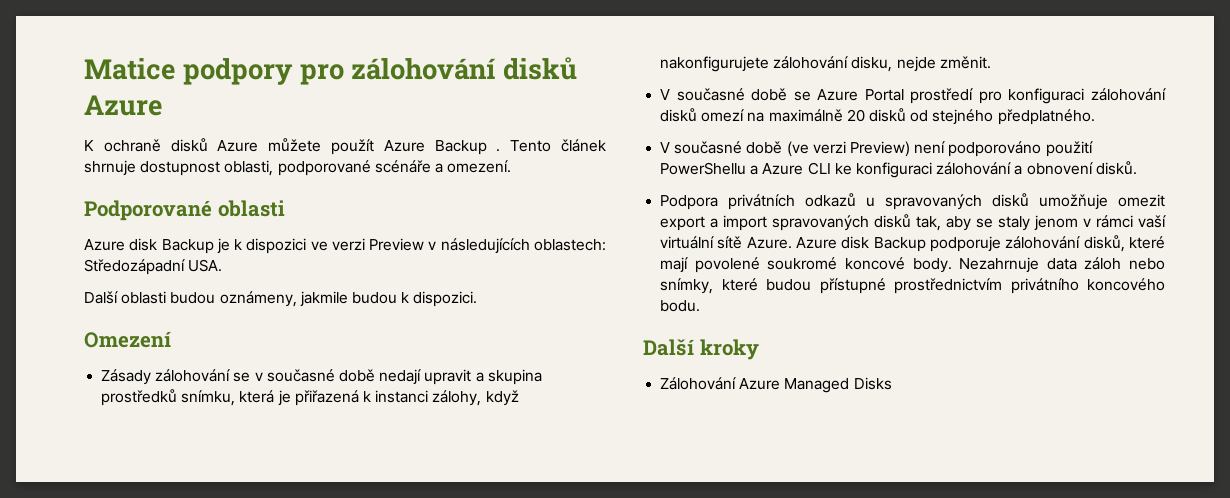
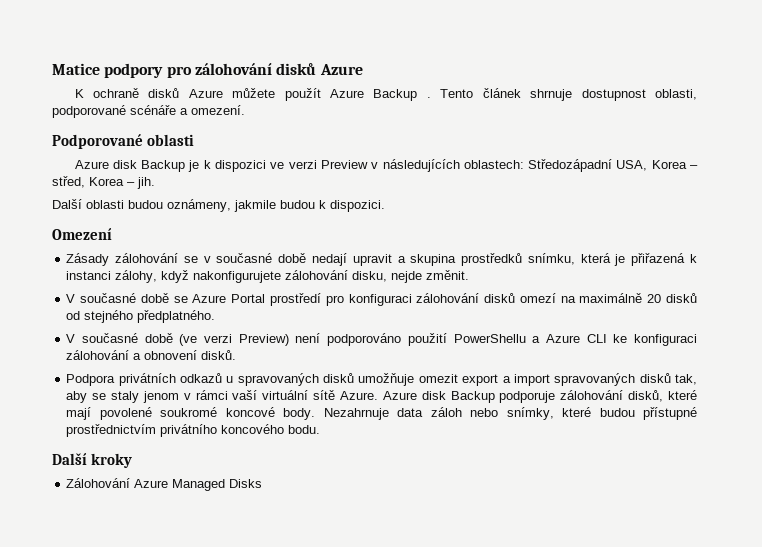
- Azure disk Backup je k dispozici ve verzi Preview v následujících oblastech: Středozápadní USA.
+ Azure disk Backup je k dispozici ve verzi Preview v následujících oblastech: Středozápadní USA, Korea – střed, Korea – jih.

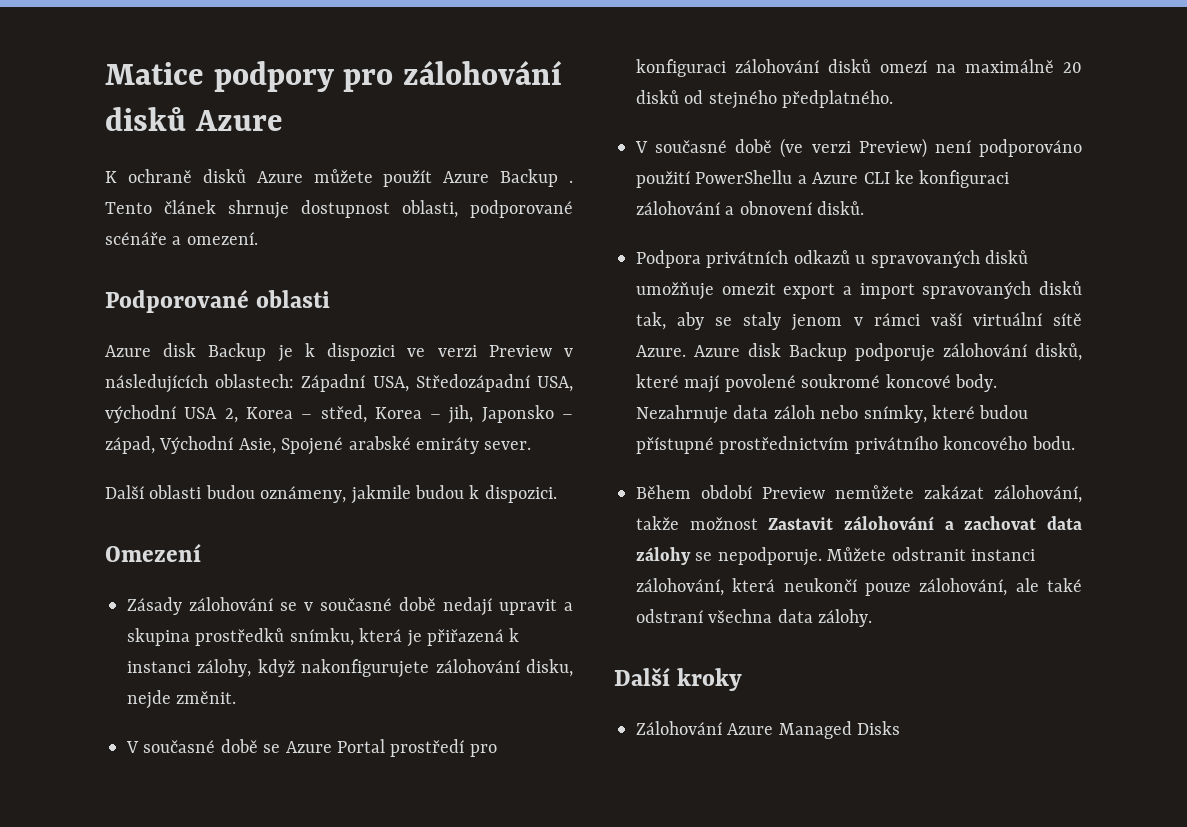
- Azure disk Backup je k dispozici ve verzi Preview v následujících oblastech: Středozápadní USA, Korea – střed, Korea – jih.
+ Azure disk Backup je k dispozici ve verzi Preview v následujících oblastech: Západní USA, Středozápadní USA, východní USA 2, Korea – střed, Korea – jih, Japonsko – západ, Východní Asie, Spojené arabské emiráty sever.
+ Během období Preview nemůžete zakázat zálohování, takže možnost Zastavit zálohování a zachovat data zálohy se nepodporuje. Můžete odstranit instanci zálohování, která neukončí pouze zálohování, ale také odstraní všechna data zálohy.

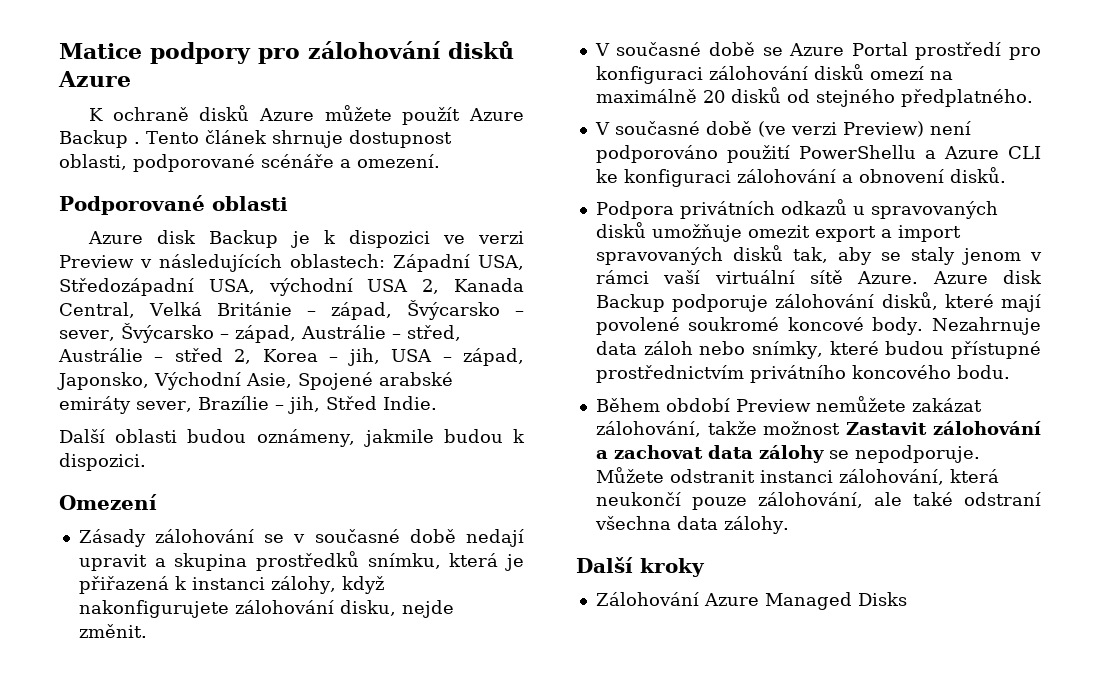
- Azure disk Backup je k dispozici ve verzi Preview v následujících oblastech: Západní USA, Středozápadní USA, východní USA 2, Korea – střed, Korea – jih, Japonsko – západ, Východní Asie, Spojené arabské emiráty sever.
+ Azure disk Backup je k dispozici ve verzi Preview v následujících oblastech: Západní USA, Středozápadní USA, východní USA 2, Kanada Central, Velká Británie – západ, Švýcarsko – sever, Švýcarsko – západ, Austrálie – střed, Austrálie – střed 2, Korea – jih, USA – západ, Japonsko, Východní Asie, Spojené arabské emiráty sever, Brazílie – jih, Střed Indie.

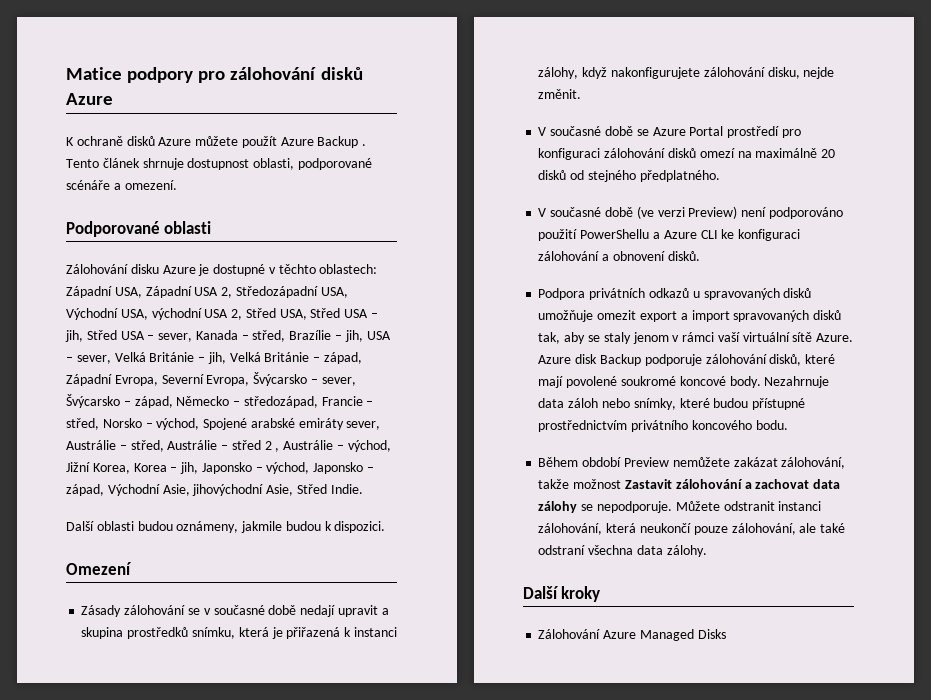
- Azure disk Backup je k dispozici ve verzi Preview v následujících oblastech: Západní USA, Středozápadní USA, východní USA 2, Kanada Central, Velká Británie – západ, Švýcarsko – sever, Švýcarsko – západ, Austrálie – střed, Austrálie – střed 2, Korea – jih, USA – západ, Japonsko, Východní Asie, Spojené arabské emiráty sever, Brazílie – jih, Střed Indie.
+ Zálohování disku Azure je dostupné v těchto oblastech: Západní USA, Západní USA 2, Středozápadní USA, Východní USA, východní USA 2, Střed USA, Střed USA – jih, Střed USA – sever, Kanada – střed, Brazílie – jih, USA – sever, Velká Británie – jih, Velká Británie – západ, Západní Evropa, Severní Evropa, Švýcarsko – sever, Švýcarsko – západ, Německo – středozápad, Francie – střed, Norsko – východ, Spojené arabské emiráty sever, Austrálie – střed, Austrálie – střed 2 , Austrálie – východ, Jižní Korea, Korea – jih, Japonsko – východ, Japonsko – západ, Východní Asie, jihovýchodní Asie, Střed Indie.

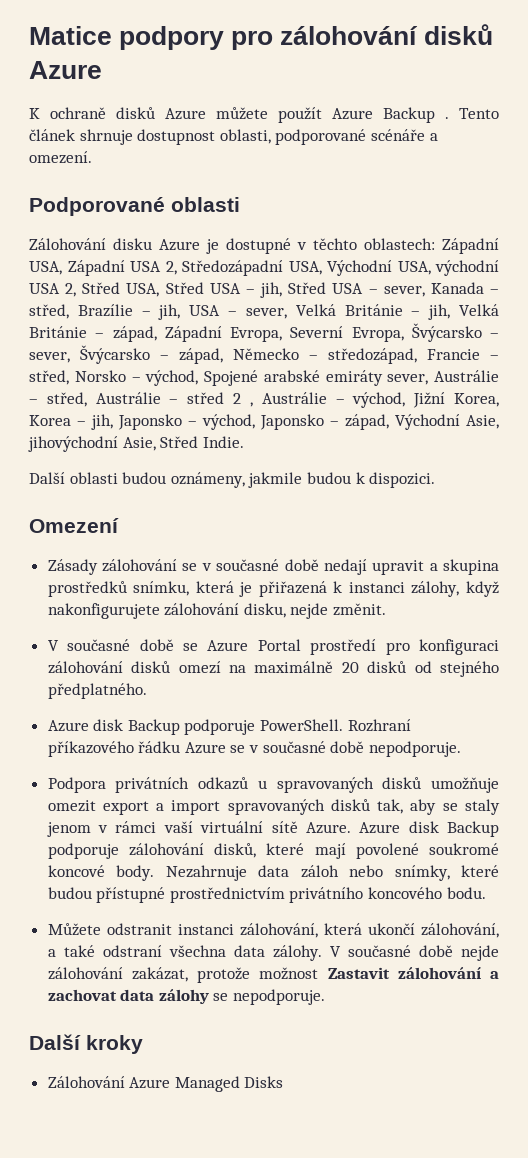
- V současné době (ve verzi Preview) není podporováno použití PowerShellu a Azure CLI ke konfiguraci zálohování a obnovení disků.
+ Azure disk Backup podporuje PowerShell. Rozhraní příkazového řádku Azure se v současné době nepodporuje.
- Během období Preview nemůžete zakázat zálohování, takže možnost Zastavit zálohování a zachovat data zálohy se nepodporuje. Můžete odstranit instanci zálohování, která neukončí pouze zálohování, ale také odstraní všechna data zálohy.
+ Můžete odstranit instanci zálohování, která ukončí zálohování, a také odstraní všechna data zálohy. V současné době nejde zálohování zakázat, protože možnost Zastavit zálohování a zachovat data zálohy se nepodporuje.

